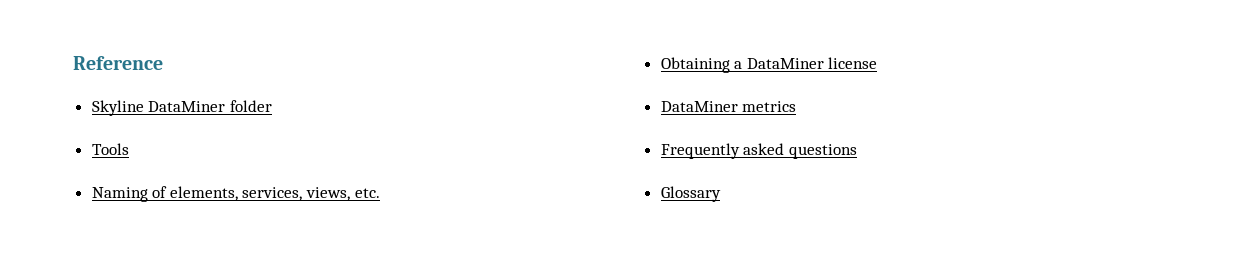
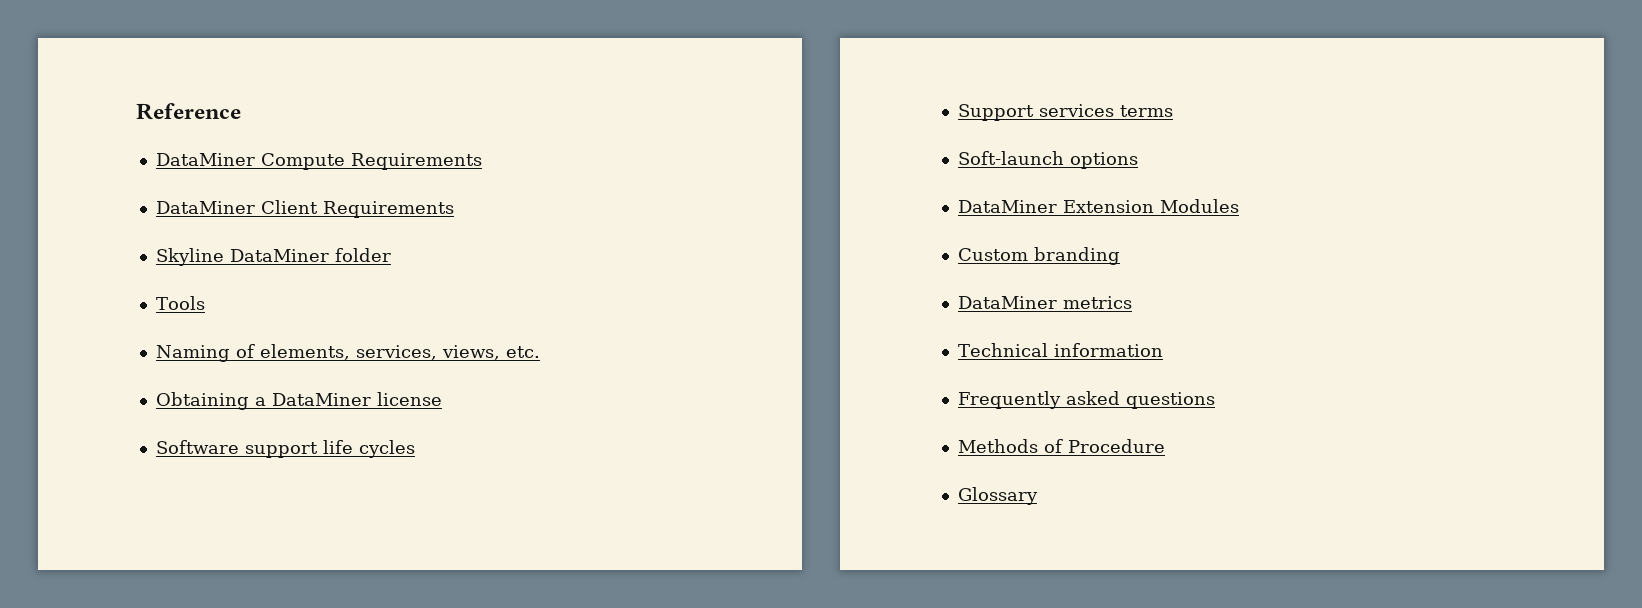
+ DataMiner Compute Requirements
+ DataMiner Client Requirements
+ Software support life cycles
+ Support services terms
+ Soft-launch options
+ DataMiner Extension Modules
+ Custom branding
+ Technical information
+ Methods of Procedure

